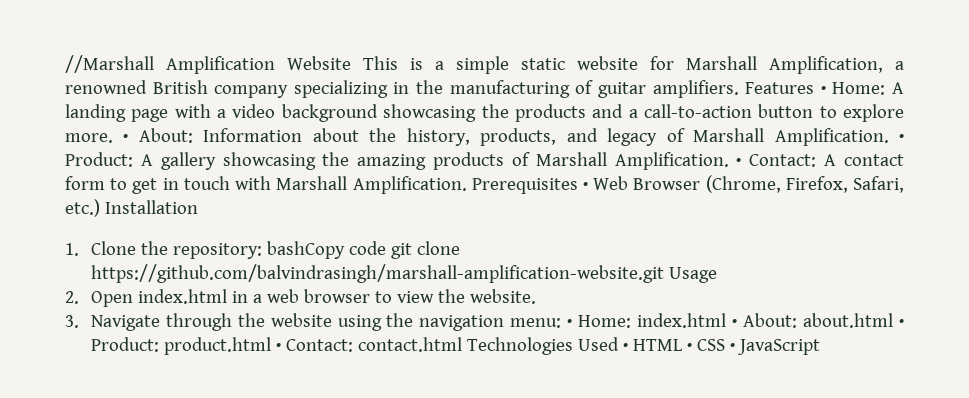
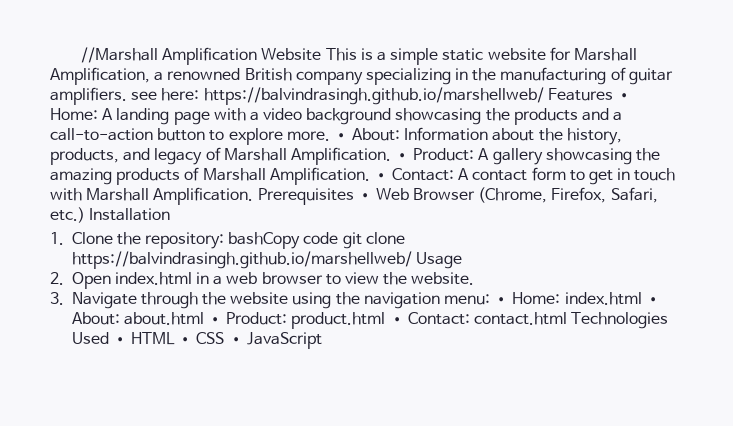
- //Marshall Amplification Website This is a simple static website for Marshall Amplification, a renowned British company specializing in the manufacturing of guitar amplifiers. Features • Home: A landing page with a video background showcasing the products and a call-to-action button to explore more.
+ //Marshall Amplification Website This is a simple static website for Marshall Amplification, a renowned British company specializing in the manufacturing of guitar amplifiers. see here: https://balvindrasingh.github.io/marshellweb/ Features • Home: A landing page with a video background showcasing the products and a call-to-action button to explore more.
- 1. Clone the repository: bashCopy code git clone https://github.com/balvindrasingh/marshall-amplification-website.git Usage
+ 1. Clone the repository: bashCopy code git clone https://balvindrasingh.github.io/marshellweb/ Usage

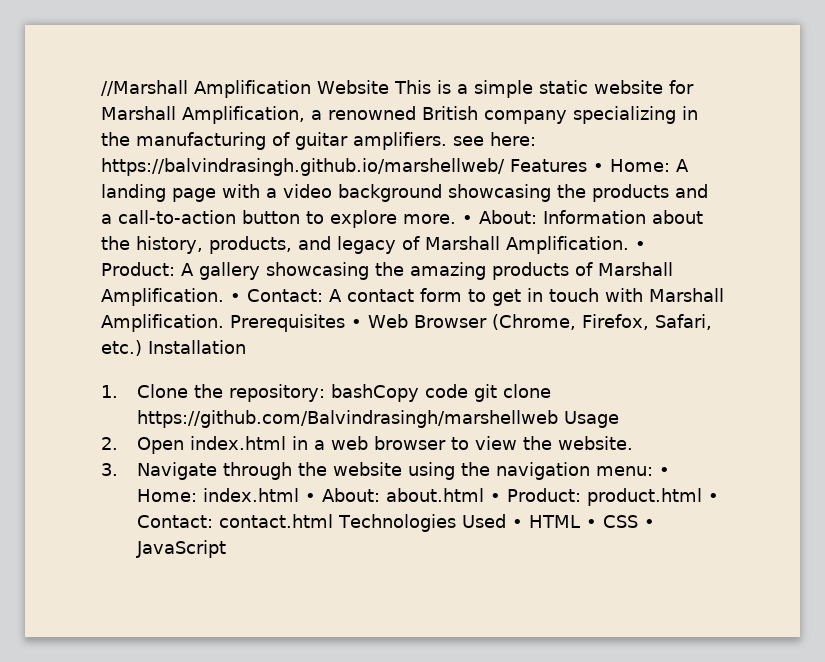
- 1. Clone the repository: bashCopy code git clone https://balvindrasingh.github.io/marshellweb/ Usage
+ 1. Clone the repository: bashCopy code git clone https://github.com/Balvindrasingh/marshellweb Usage

